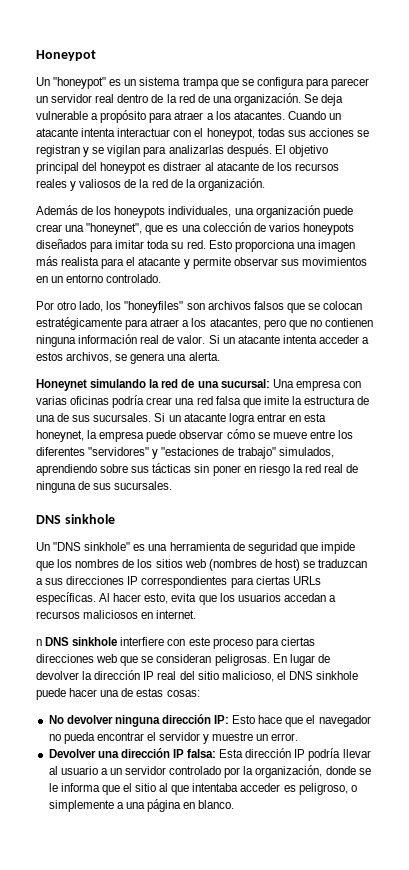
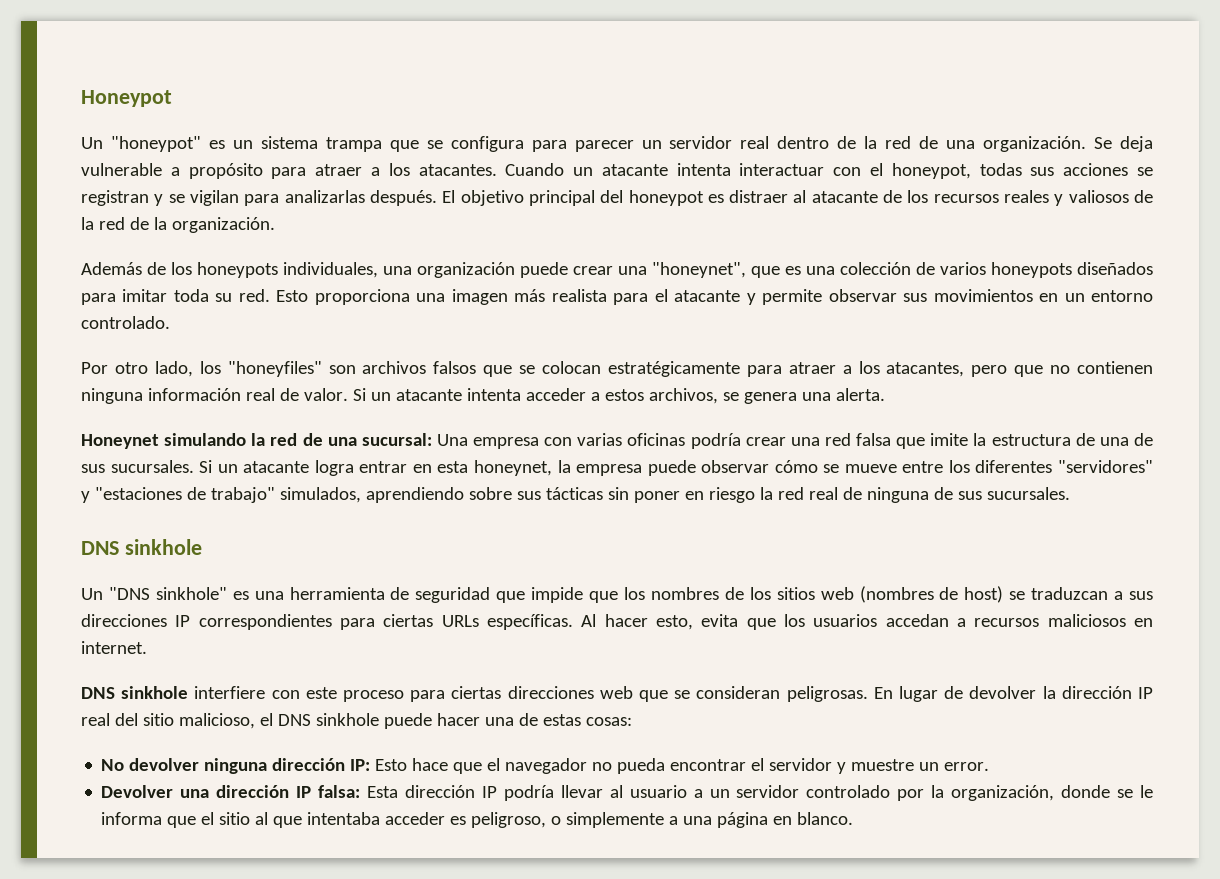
- n DNS sinkhole interfiere con este proceso para ciertas direcciones web que se consideran peligrosas.
+ DNS sinkhole interfiere con este proceso para ciertas direcciones web que se consideran peligrosas.

